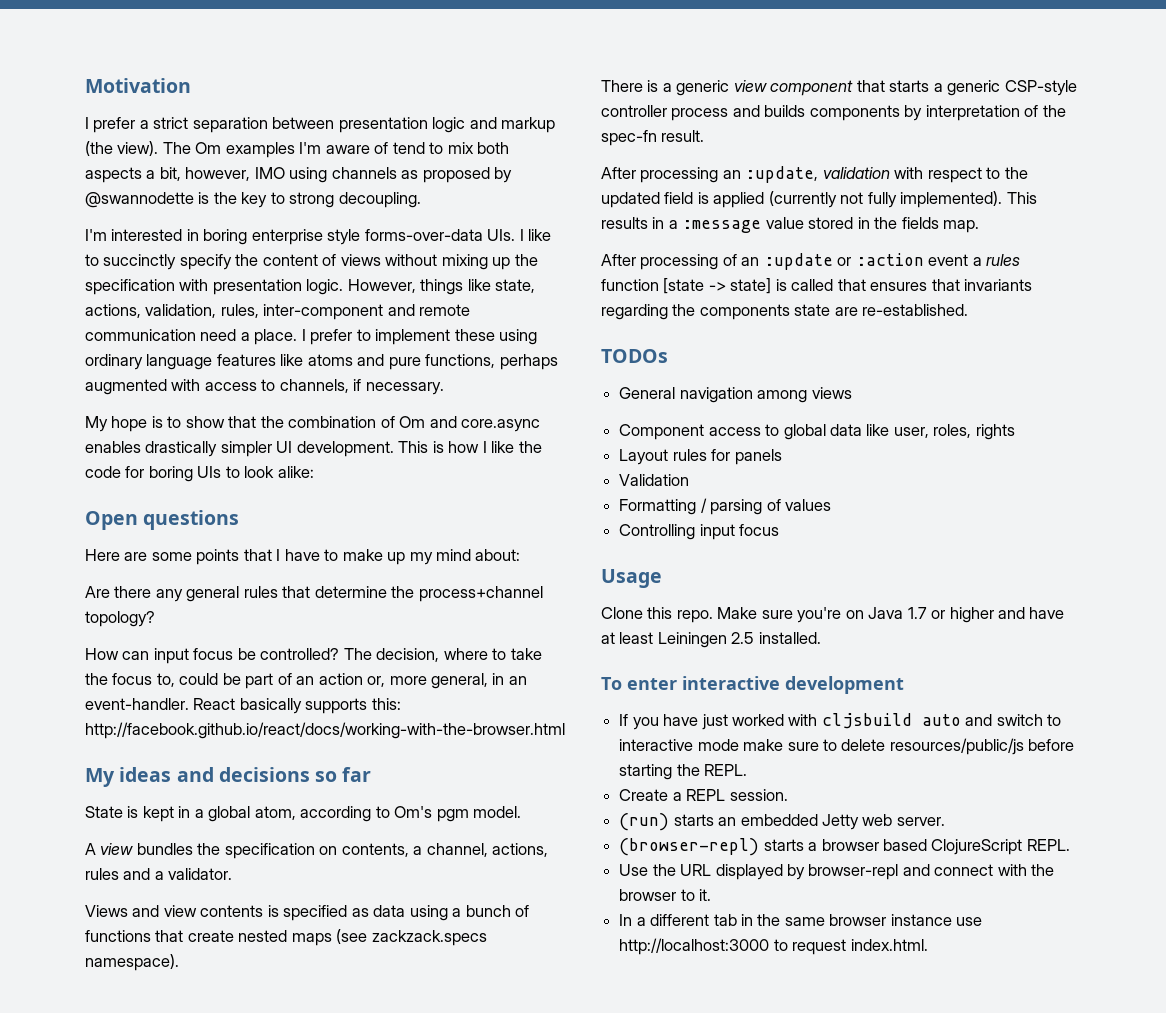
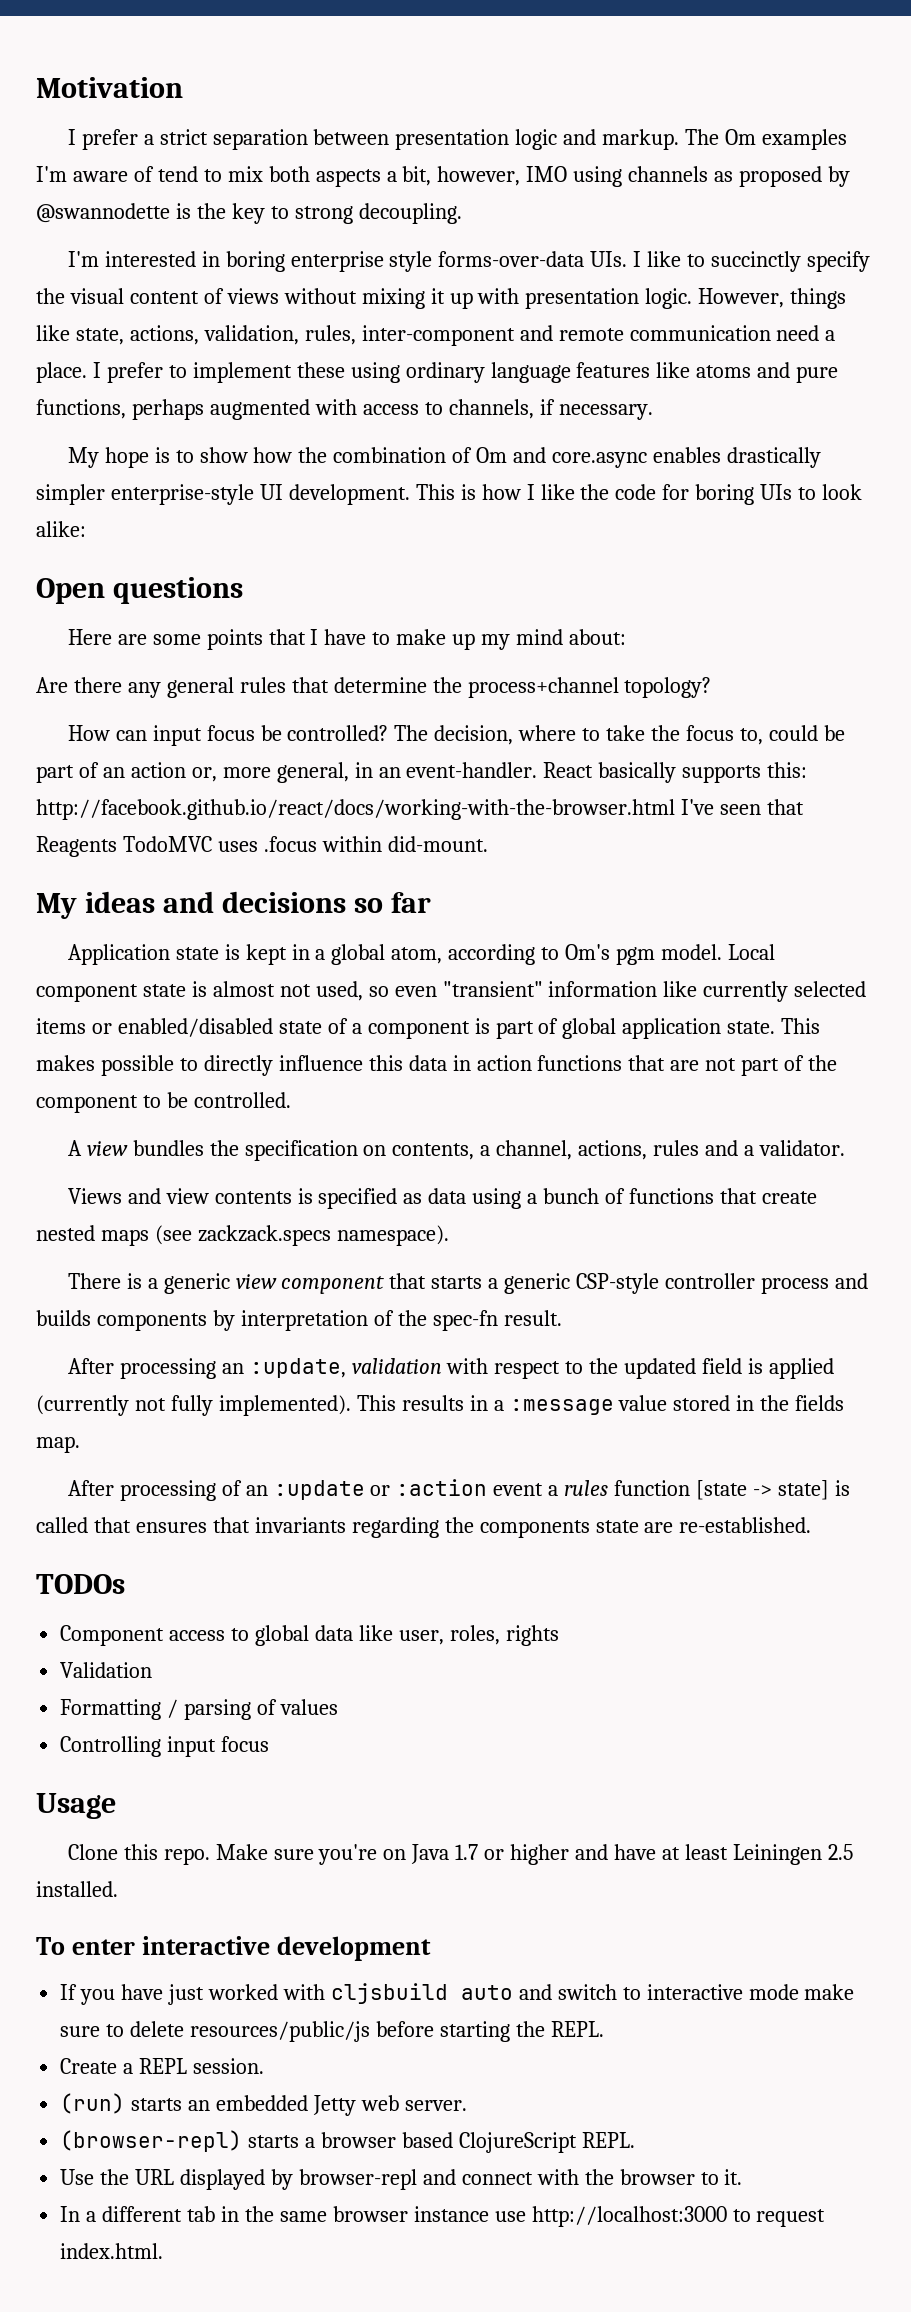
- I prefer a strict separation between presentation logic and markup (the view).
+ I prefer a strict separation between presentation logic and markup.
- I'm interested in boring enterprise style forms-over-data UIs. I like to succinctly specify the content of views without mixing up the specification with presentation logic.
+ I'm interested in boring enterprise style forms-over-data UIs. I like to succinctly specify the visual content of views without mixing it up with presentation logic.
- My hope is to show that the combination of Om and core.async enables drastically simpler UI development.
+ My hope is to show how the combination of Om and core.async enables drastically simpler enterprise-style UI development.
- React basically supports this: http://facebook.github.io/react/docs/working-with-the-browser.html
+ React basically supports this: http://facebook.github.io/react/docs/working-with-the-browser.html I've seen that Reagents TodoMVC uses .focus within did-mount.
- State is kept in a global atom, according to Om's pgm model.
+ Application state is kept in a global atom, according to Om's pgm model. Local component state is almost not used, so even "transient" information like currently selected items or enabled/disabled state of a component is part of global application state. This makes possible to directly influence this data in action functions that are not part of the component to be controlled.
- General navigation among views
- Layout rules for panels

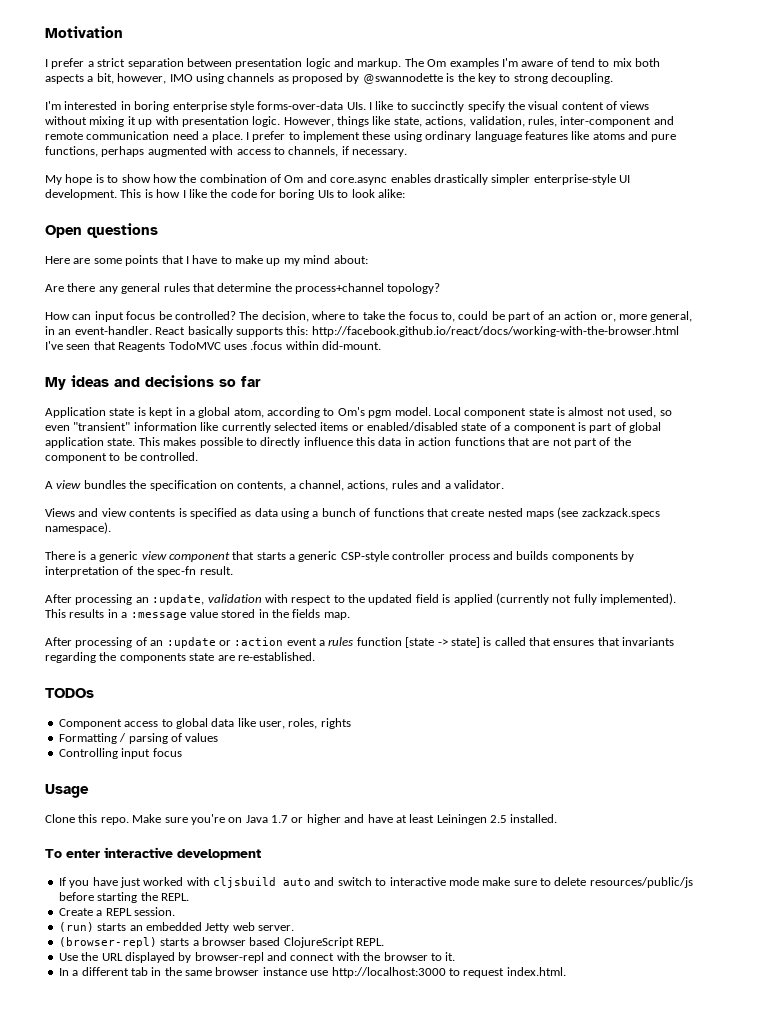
- Validation

